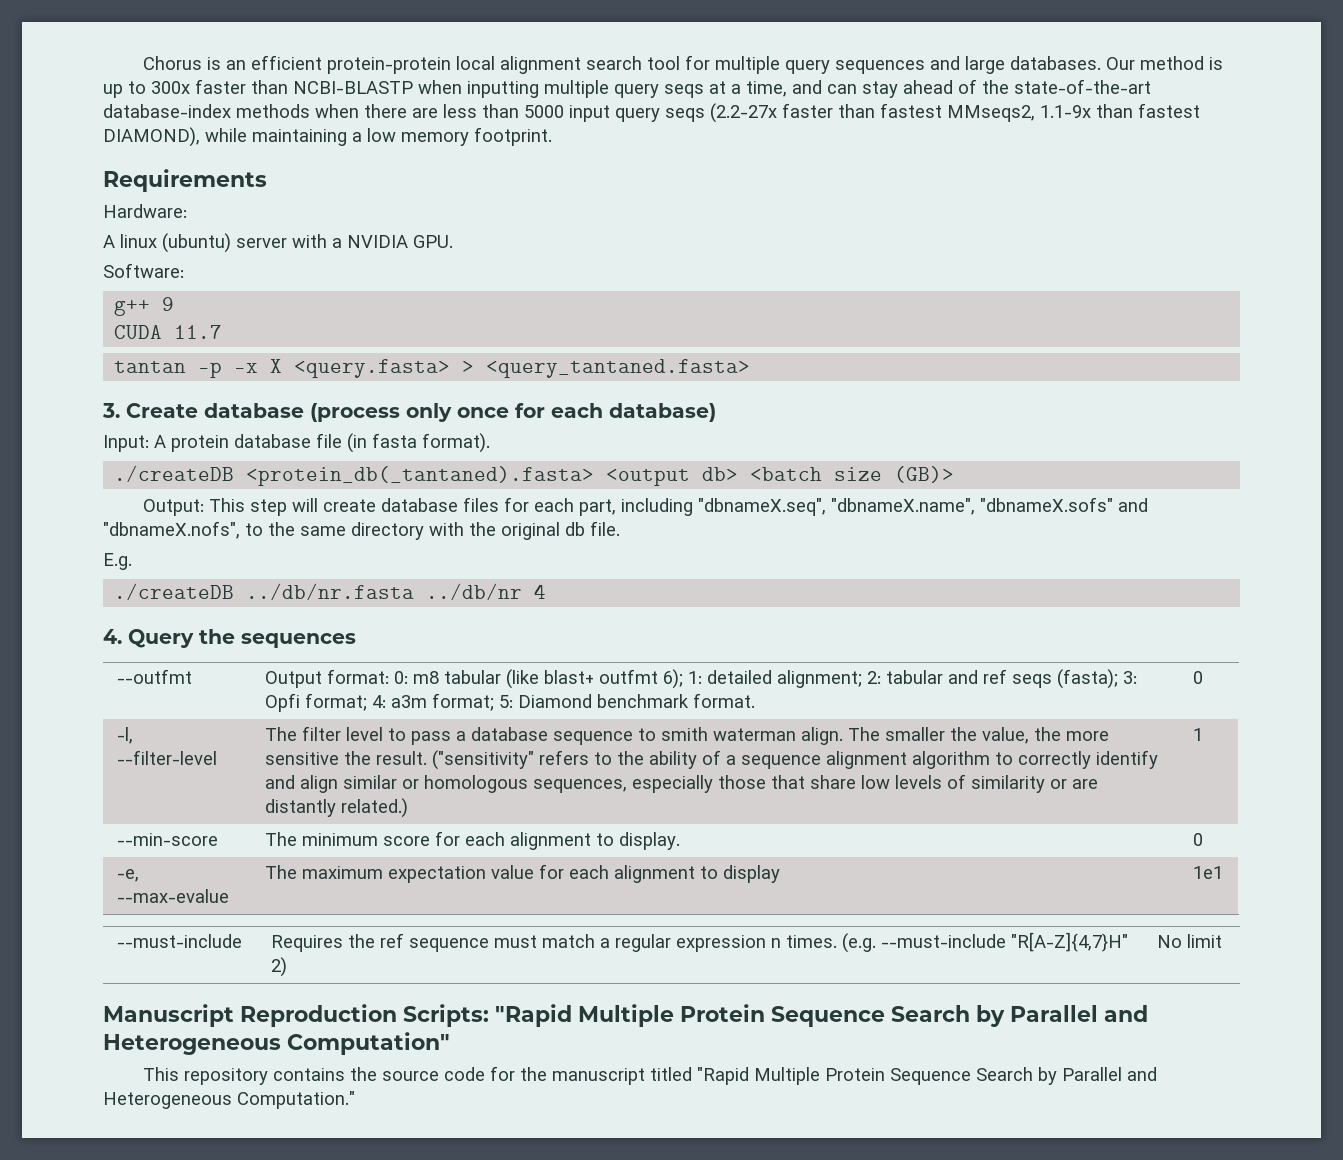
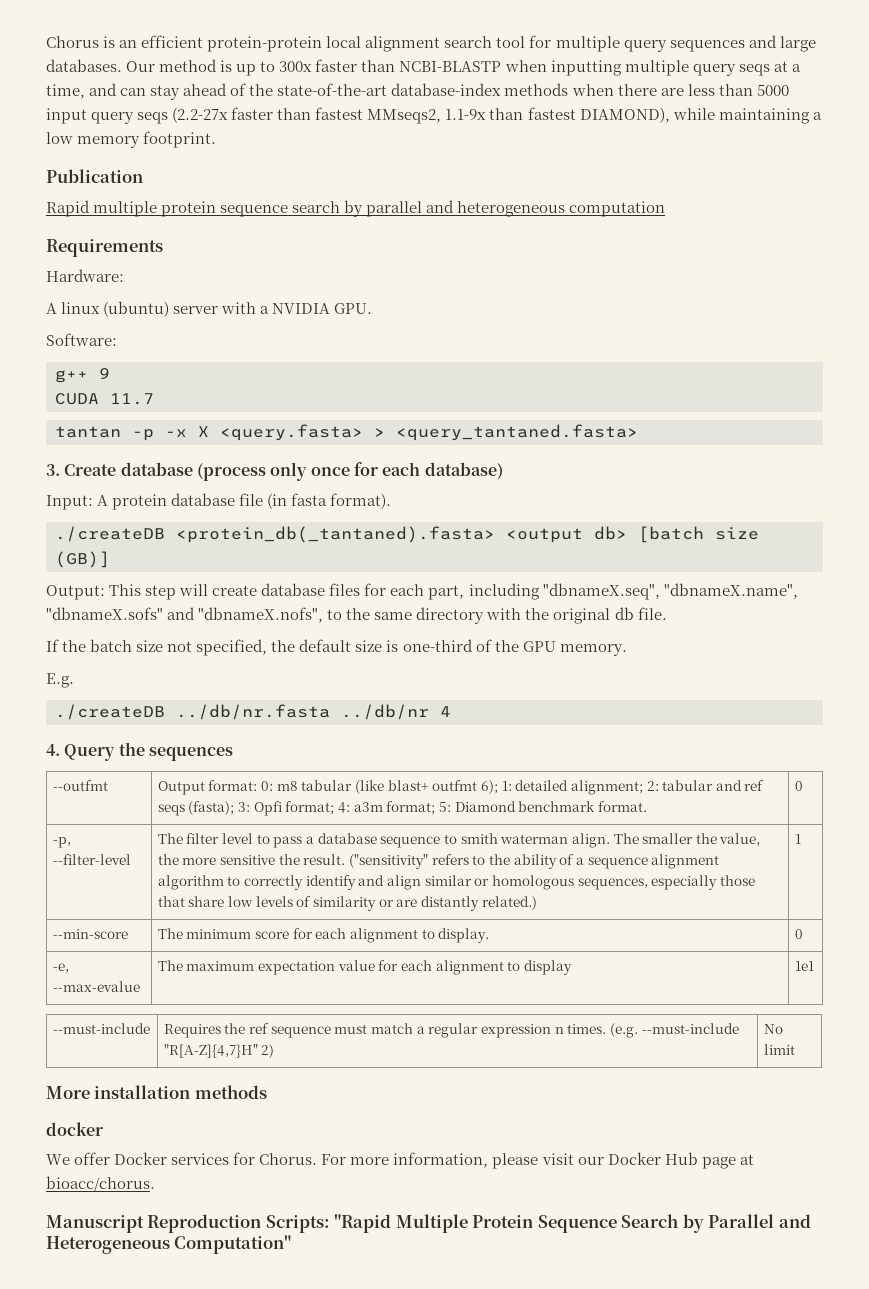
+ Publication
+ Rapid multiple protein sequence search by parallel and heterogeneous computation
- ./createDB <protein_db(_tantaned).fasta> <output db> <batch size (GB)>
+ ./createDB <protein_db(_tantaned).fasta> <output db> [batch size (GB)]
+ If the batch size not specified, the default size is one-third of the GPU memory.
- -l, --filter-level
+ -p, --filter-level
+ More installation methods
+ docker
+ We offer Docker services for Chorus. For more information, please visit our Docker Hub page at bioacc/chorus.
- This repository contains the source code for the manuscript titled "Rapid Multiple Protein Sequence Search by Parallel and Heterogeneous Computation."

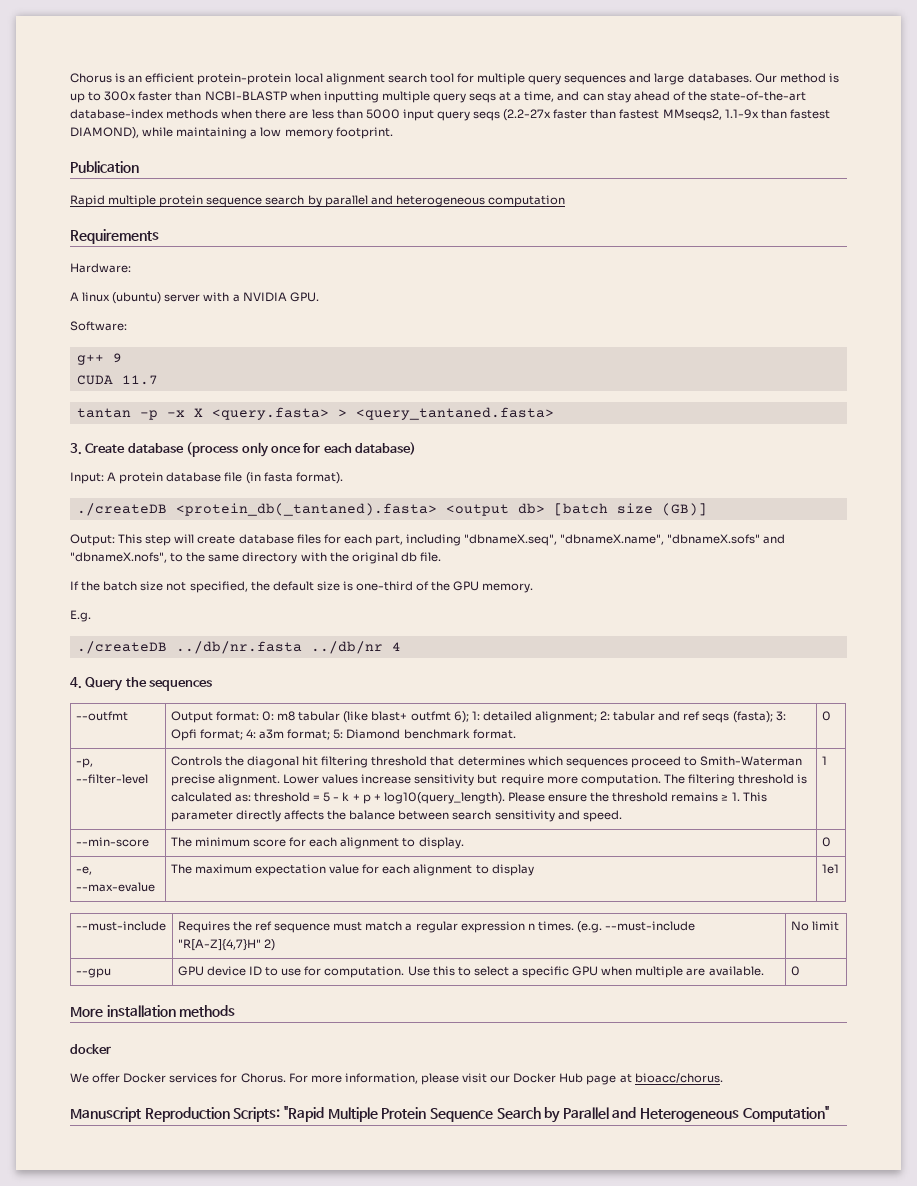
- The filter level to pass a database sequence to smith waterman align. The smaller the value, the more sensitive the result. ("sensitivity" refers to the ability of a sequence alignment algorithm to correctly identify and align similar or homologous sequences, especially those that share low levels of similarity or are distantly related.)
+ Controls the diagonal hit filtering threshold that determines which sequences proceed to Smith-Waterman precise alignment. Lower values increase sensitivity but require more computation. The filtering threshold is calculated as: threshold = 5 - k + p + log10(query_length). Please ensure the threshold remains ≥ 1. This parameter directly affects the balance between search sensitivity and speed.
+ --gpu | GPU device ID to use for computation. Use this to select a specific GPU when multiple are available. | 0

